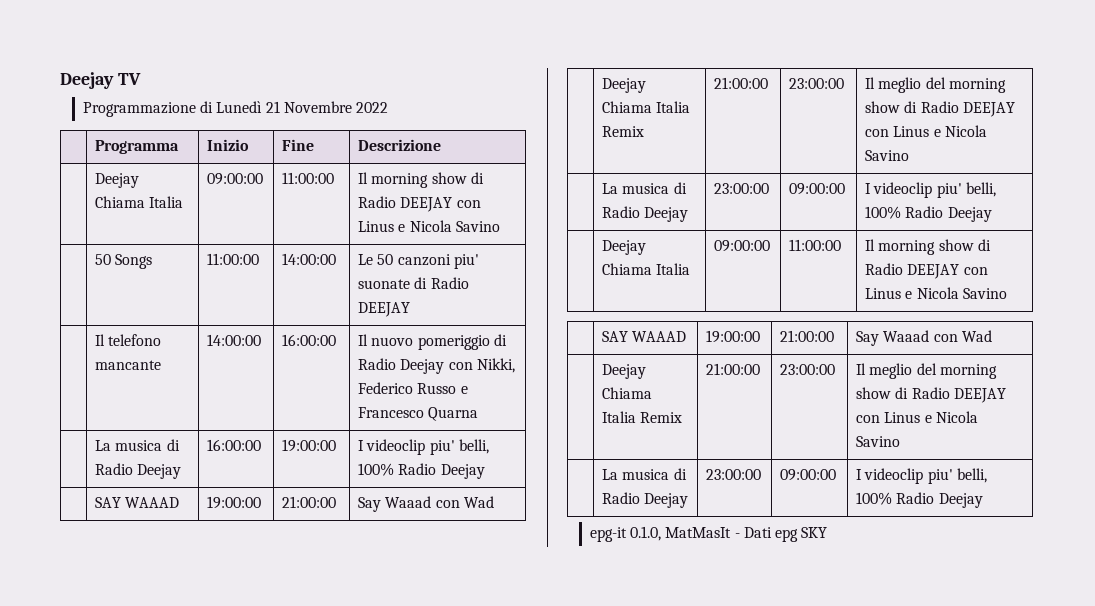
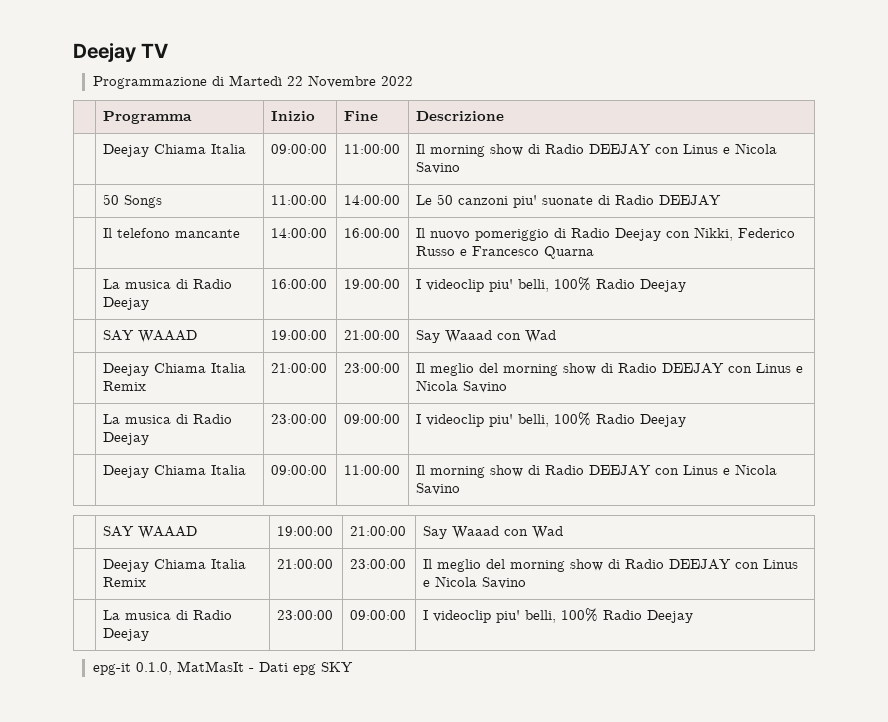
- Programmazione di Lunedì 21 Novembre 2022
+ Programmazione di Martedì 22 Novembre 2022

